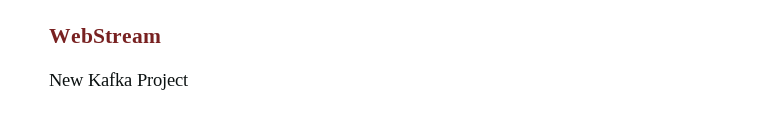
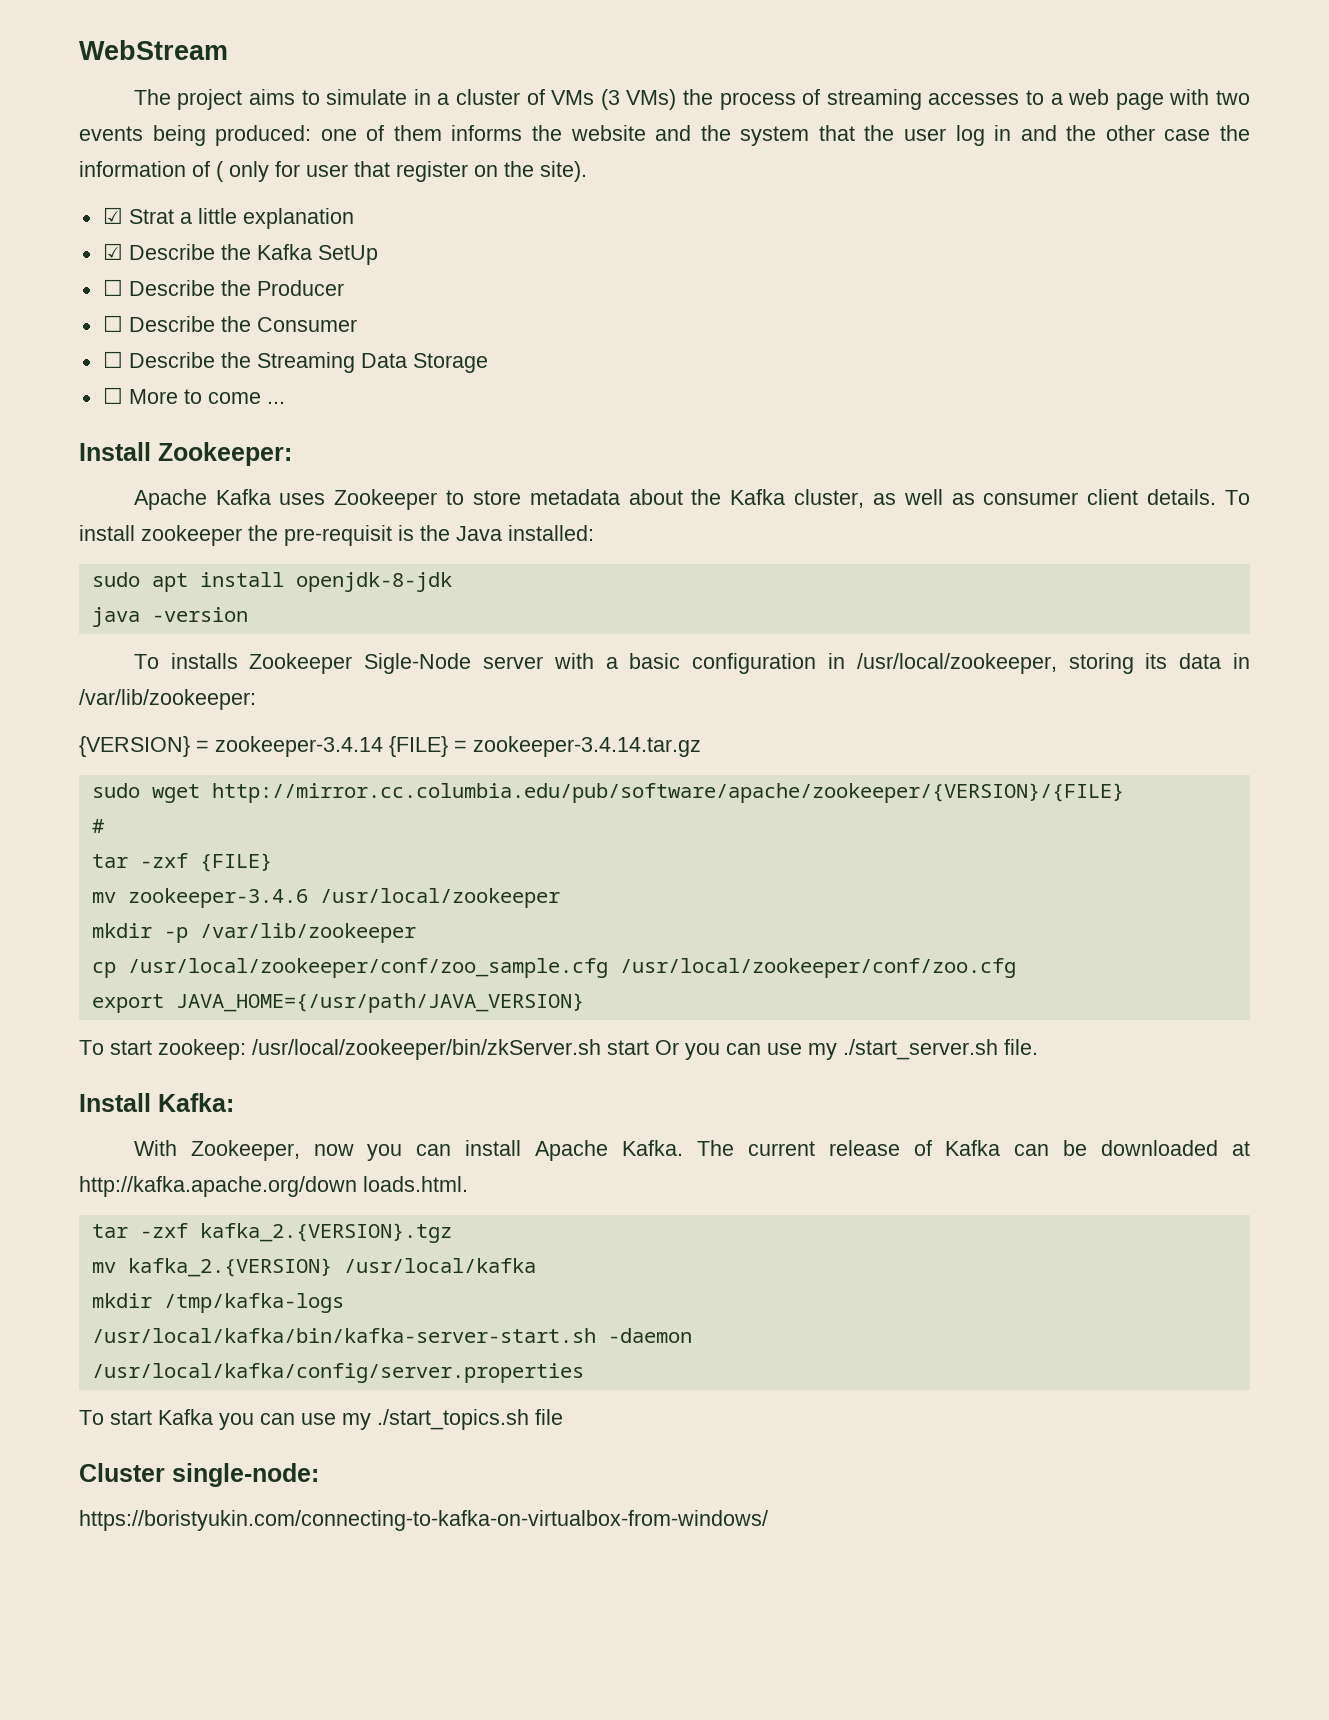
- New Kafka Project
+ The project aims to simulate in a cluster of VMs (3 VMs) the process of streaming accesses to a web page with two events being produced: one of them informs the website and the system that the user log in and the other case the information of ( only for user that register on the site).
+ ☑ Strat a little explanation
+ ☑ Describe the Kafka SetUp
+ ☐ Describe the Producer
+ ☐ Describe the Consumer
+ ☐ Describe the Streaming Data Storage
+ ☐ More to come ...
+ Install Zookeeper:
+ Apache Kafka uses Zookeeper to store metadata about the Kafka cluster, as well as consumer client details. To install zookeeper the pre-requisit is the Java installed:
+ sudo apt install openjdk-8-jdk
+ java -version
+ To installs Zookeeper Sigle-Node server with a basic configuration in /usr/local/zookeeper, storing its data in /var/lib/zookeeper:
+ {VERSION} = zookeeper-3.4.14 {FILE} = zookeeper-3.4.14.tar.gz
+ sudo wget http://mirror.cc.columbia.edu/pub/software/apache/zookeeper/{VERSION}/{FILE}
+ #
+ tar -zxf {FILE}
+ mv zookeeper-3.4.6 /usr/local/zookeeper
+ mkdir -p /var/lib/zookeeper
+ cp /usr/local/zookeeper/conf/zoo_sample.cfg /usr/local/zookeeper/conf/zoo.cfg
+ export JAVA_HOME={/usr/path/JAVA_VERSION}
+ To start zookeep: /usr/local/zookeeper/bin/zkServer.sh start Or you can use my ./start_server.sh file.
+ Install Kafka:
+ With Zookeeper, now you can install Apache Kafka. The current release of Kafka can be downloaded at http://kafka.apache.org/down loads.html.
+ tar -zxf kafka_2.{VERSION}.tgz
+ mv kafka_2.{VERSION} /usr/local/kafka
+ mkdir /tmp/kafka-logs
+ /usr/local/kafka/bin/kafka-server-start.sh -daemon
+ /usr/local/kafka/config/server.properties
+ To start Kafka you can use my ./start_topics.sh file
+ Cluster single-node:
+ https://boristyukin.com/connecting-to-kafka-on-virtualbox-from-windows/

